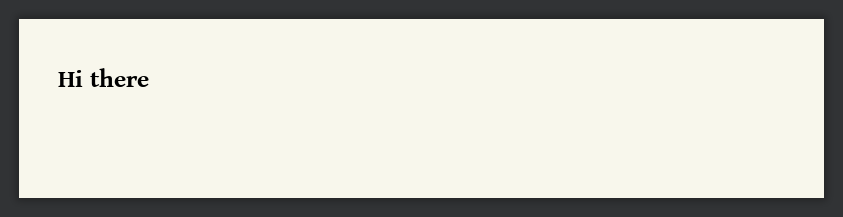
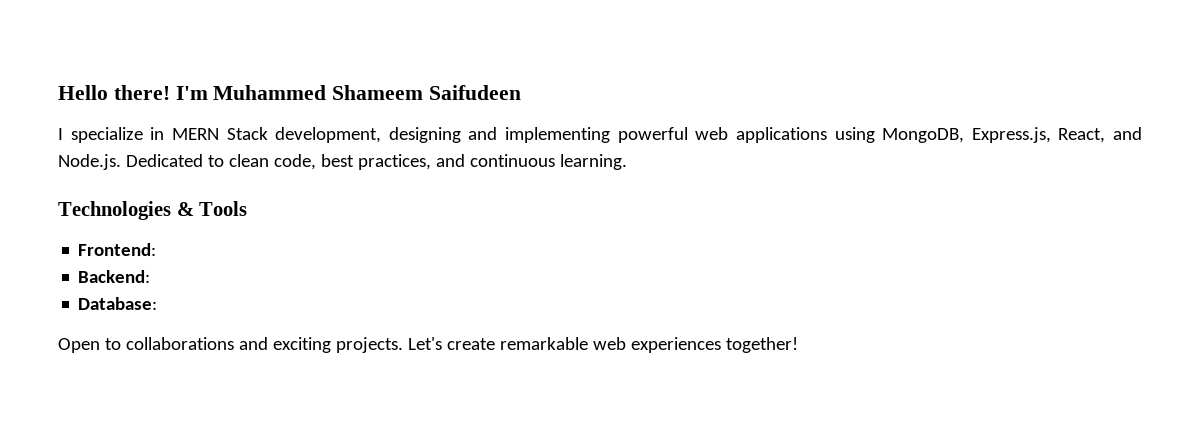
- Hi there
+ Hello there! I'm Muhammed Shameem Saifudeen
+ I specialize in MERN Stack development, designing and implementing powerful web applications using MongoDB, Express.js, React, and Node.js. Dedicated to clean code, best practices, and continuous learning.
+ Technologies & Tools
+ Frontend:
+ Backend:
+ Database:
+ Open to collaborations and exciting projects. Let's create remarkable web experiences together!

